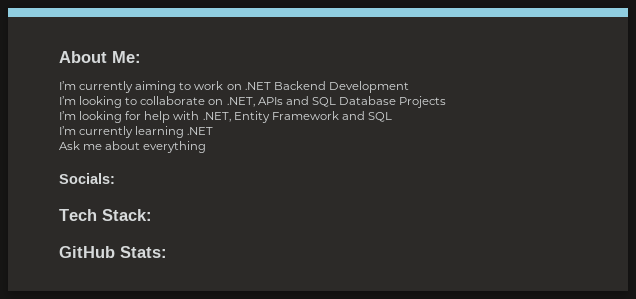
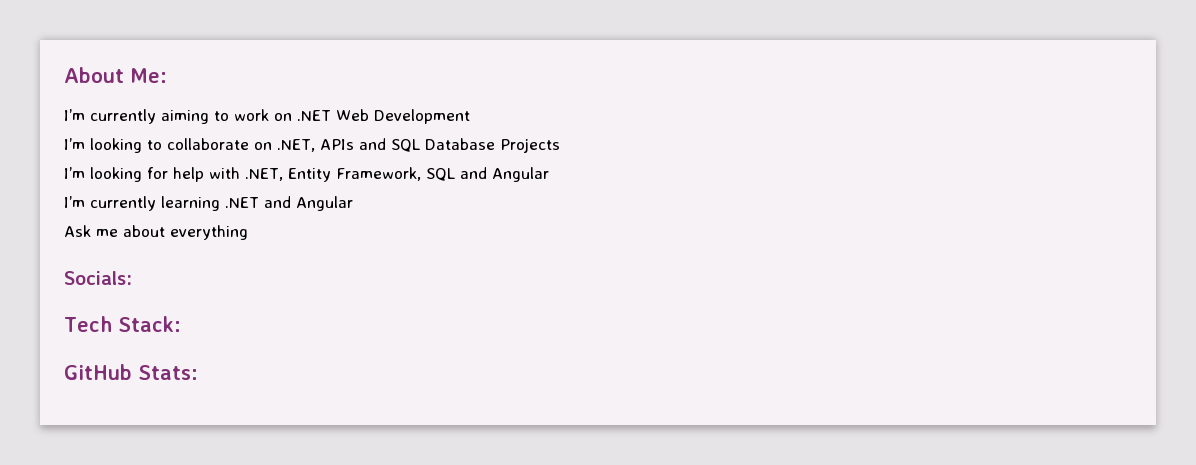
- I’m currently aiming to work on .NET Backend Development
+ I’m currently aiming to work on .NET Web Development
- I’m looking for help with .NET, Entity Framework and SQL
+ I’m looking for help with .NET, Entity Framework, SQL and Angular
- I’m currently learning .NET
+ I’m currently learning .NET and Angular

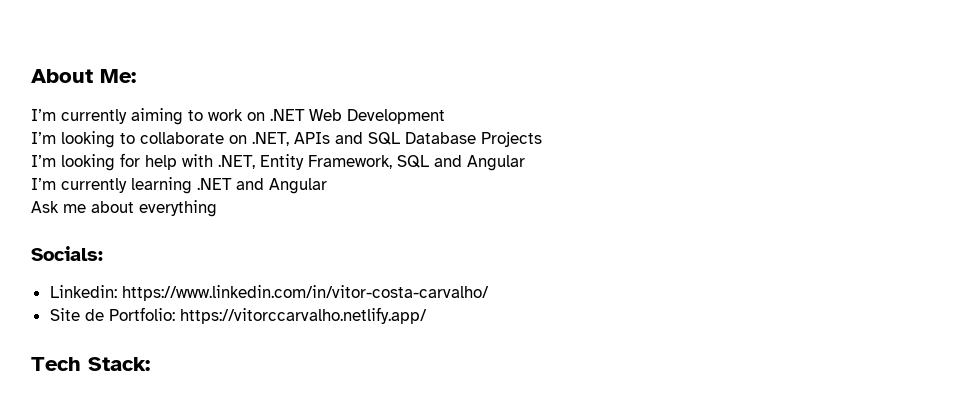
+ Linkedin: https://www.linkedin.com/in/vitor-costa-carvalho/
+ Site de Portfolio: https://vitorccarvalho.netlify.app/
- GitHub Stats:

